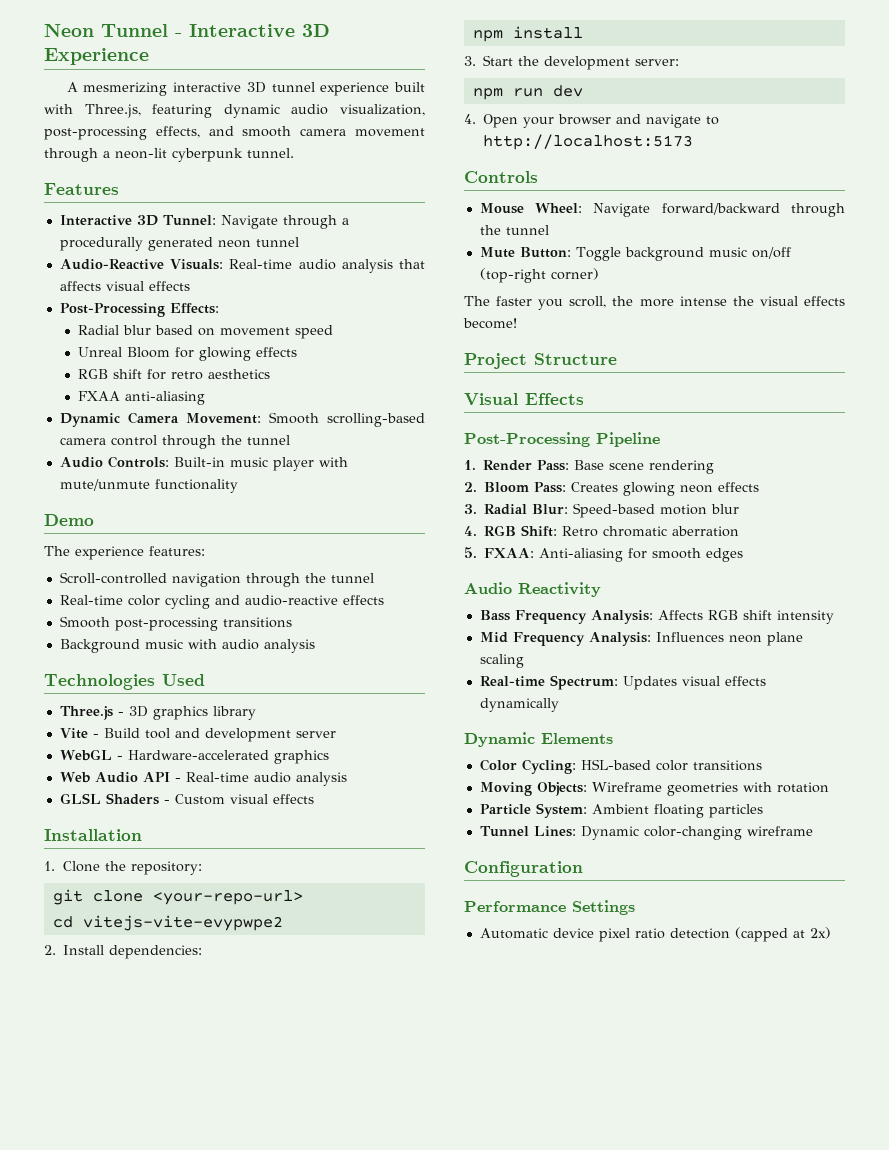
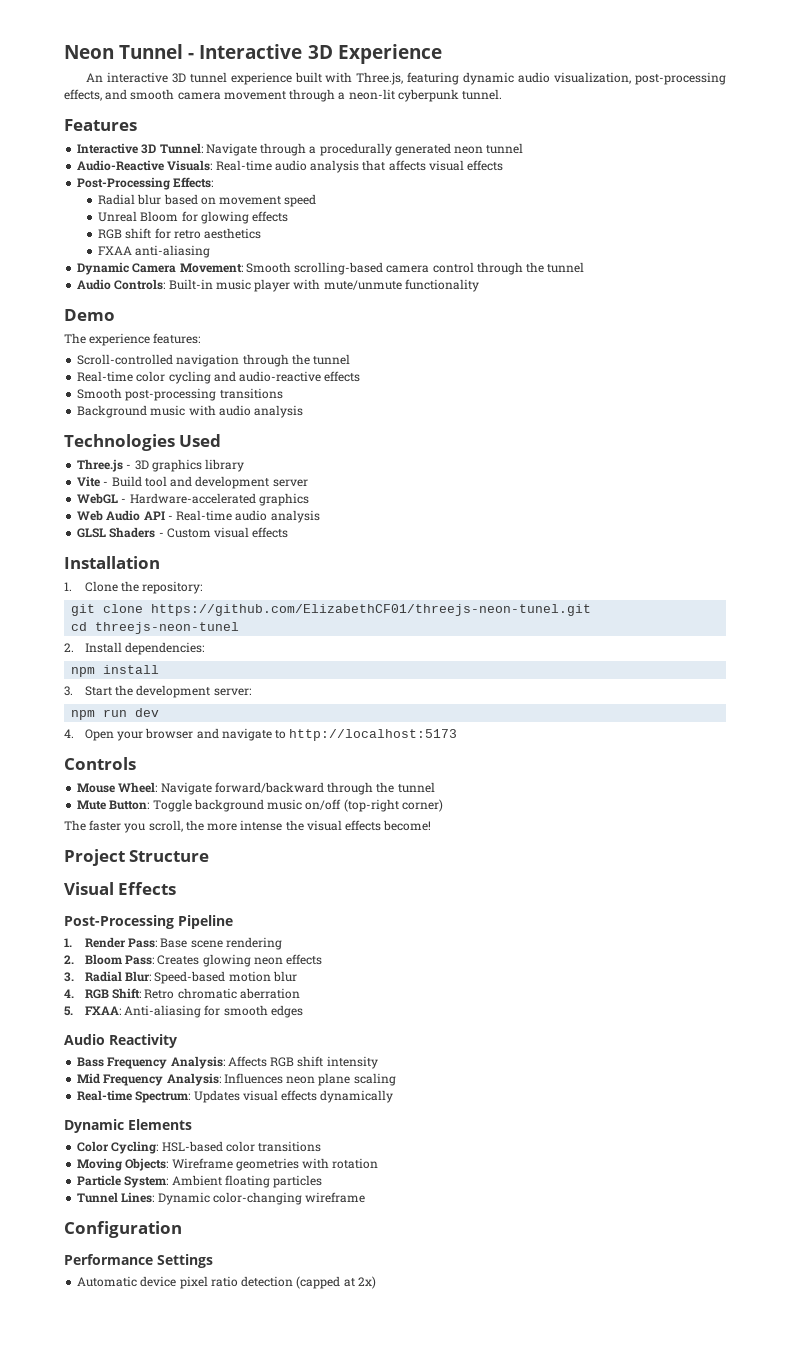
- A mesmerizing interactive 3D tunnel experience built with Three.js, featuring dynamic audio visualization, post-processing effects, and smooth camera movement through a neon-lit cyberpunk tunnel.
+ An interactive 3D tunnel experience built with Three.js, featuring dynamic audio visualization, post-processing effects, and smooth camera movement through a neon-lit cyberpunk tunnel.
- git clone <your-repo-url>
+ git clone https://github.com/ElizabethCF01/threejs-neon-tunel.git
- cd vitejs-vite-evypwpe2
+ cd threejs-neon-tunel

